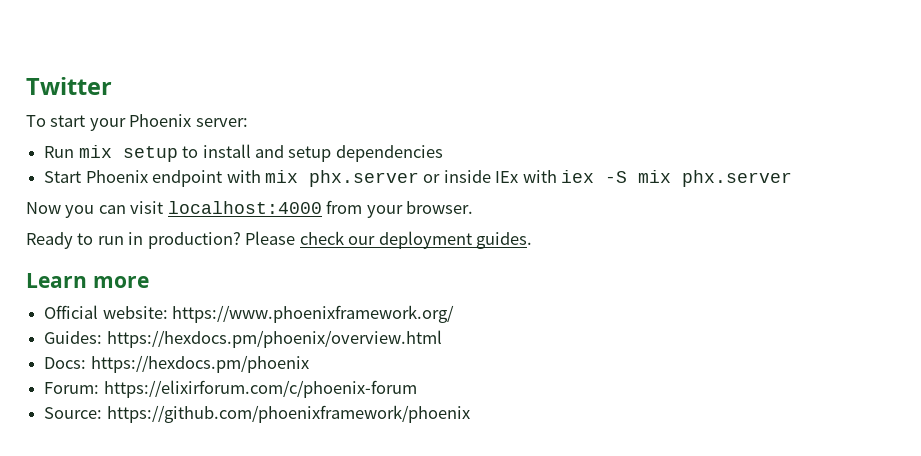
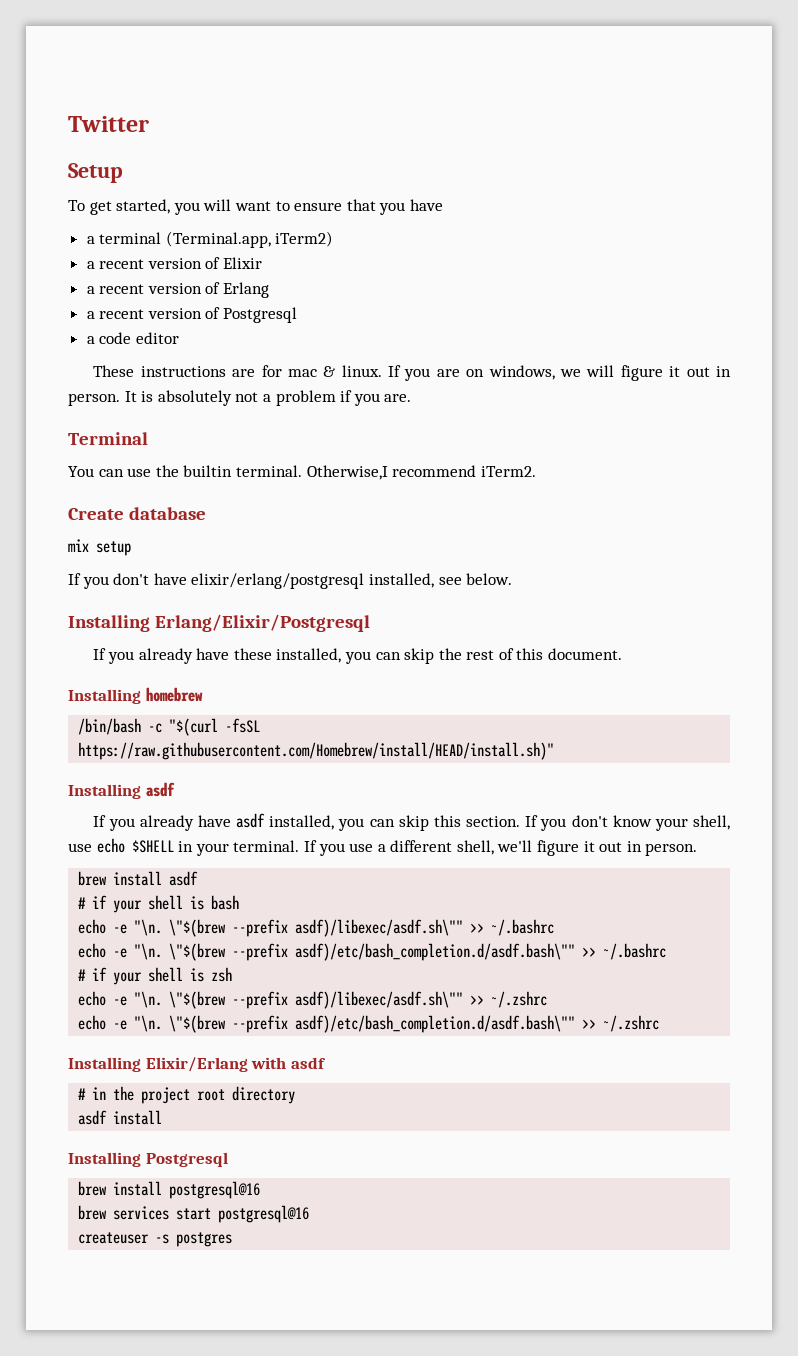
+ Setup
- To start your Phoenix server:
- Run mix setup to install and setup dependencies
- Start Phoenix endpoint with mix phx.server or inside IEx with iex -S mix phx.server
- Now you can visit localhost:4000 from your browser.
- Ready to run in production? Please check our deployment guides.
- Learn more
- Official website: https://www.phoenixframework.org/
- Guides: https://hexdocs.pm/phoenix/overview.html
- Docs: https://hexdocs.pm/phoenix
- Forum: https://elixirforum.com/c/phoenix-forum
- Source: https://github.com/phoenixframework/phoenix
+ To get started, you will want to ensure that you have
+ a terminal (Terminal.app, iTerm2)
+ a recent version of Elixir
+ a recent version of Erlang
+ a recent version of Postgresql
+ a code editor
+ These instructions are for mac & linux. If you are on windows, we will figure it out in person. It is absolutely not a problem if you are.
+ Terminal
+ You can use the builtin terminal. Otherwise,I recommend iTerm2.
+ Create database
+ mix setup
+ If you don't have elixir/erlang/postgresql installed, see below.
+ Installing Erlang/Elixir/Postgresql
+ If you already have these installed, you can skip the rest of this document.
+ Installing homebrew
+ /bin/bash -c "$(curl -fsSL https://raw.githubusercontent.com/Homebrew/install/HEAD/install.sh)"
+ Installing asdf
+ If you already have asdf installed, you can skip this section. If you don't know your shell, use echo $SHELL in your terminal. If you use a different shell, we'll figure it out in person.
+ brew install asdf
+ # if your shell is bash
+ echo -e "\n. \"$(brew --prefix asdf)/libexec/asdf.sh\"" >> ~/.bashrc
+ echo -e "\n. \"$(brew --prefix asdf)/etc/bash_completion.d/asdf.bash\"" >> ~/.bashrc
+ # if your shell is zsh
+ echo -e "\n. \"$(brew --prefix asdf)/libexec/asdf.sh\"" >> ~/.zshrc
+ echo -e "\n. \"$(brew --prefix asdf)/etc/bash_completion.d/asdf.bash\"" >> ~/.zshrc
+ Installing Elixir/Erlang with asdf
+ # in the project root directory
+ asdf install
+ Installing Postgresql
+ brew install postgresql@16
+ brew services start postgresql@16
+ createuser -s postgres

